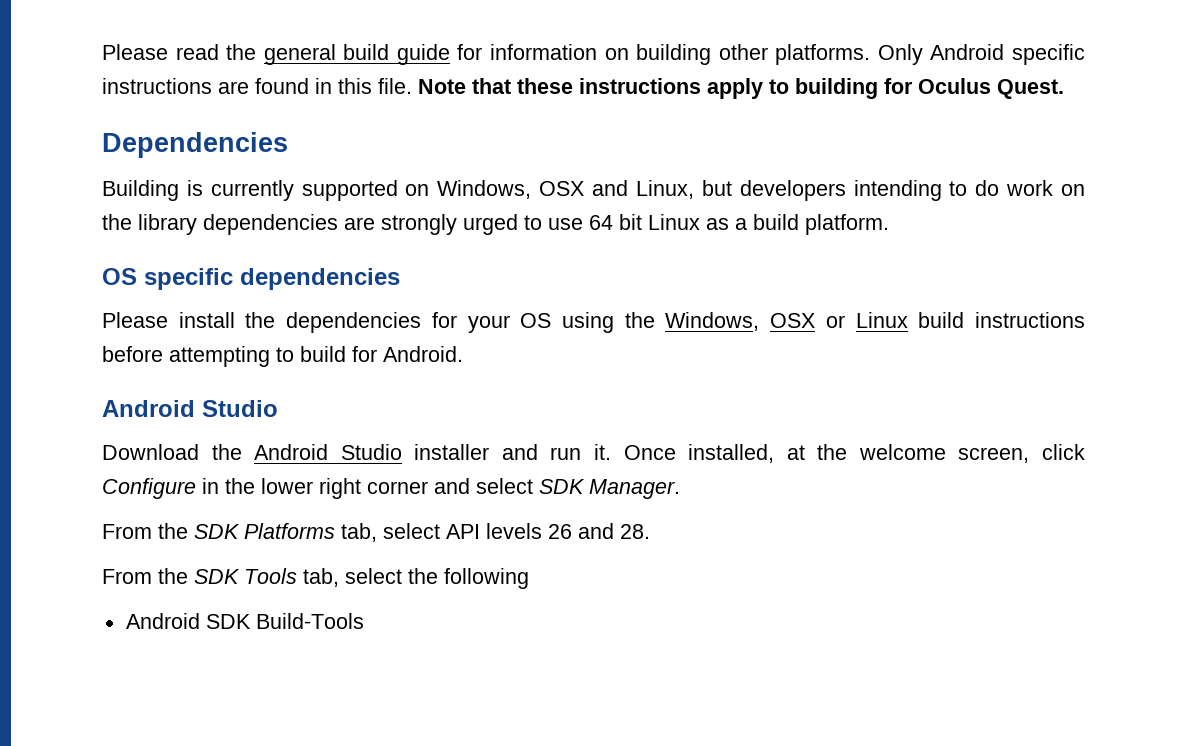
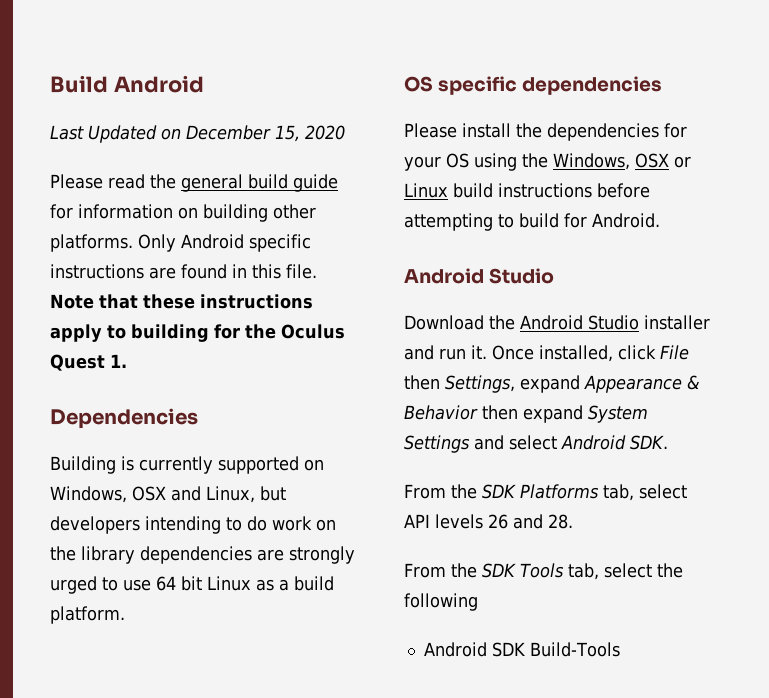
+ Build Android
+ Last Updated on December 15, 2020
- Note that these instructions apply to building for Oculus Quest.
+ Note that these instructions apply to building for the Oculus Quest 1.
- Once installed, at the welcome screen, click Configure in the lower right corner and select SDK Manager.
+ Once installed, click File then Settings, expand Appearance & Behavior then expand System Settings and select Android SDK.

